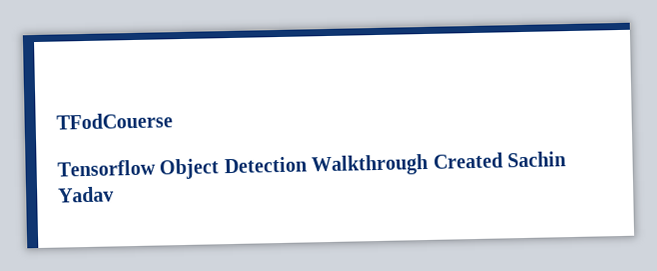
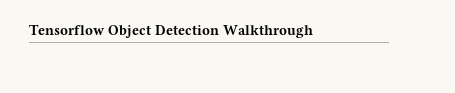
- TFodCouerse
- Tensorflow Object Detection Walkthrough Created Sachin Yadav
+ Tensorflow Object Detection Walkthrough

